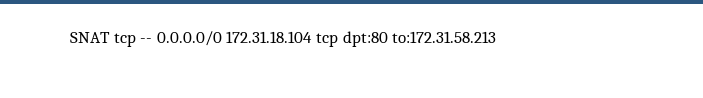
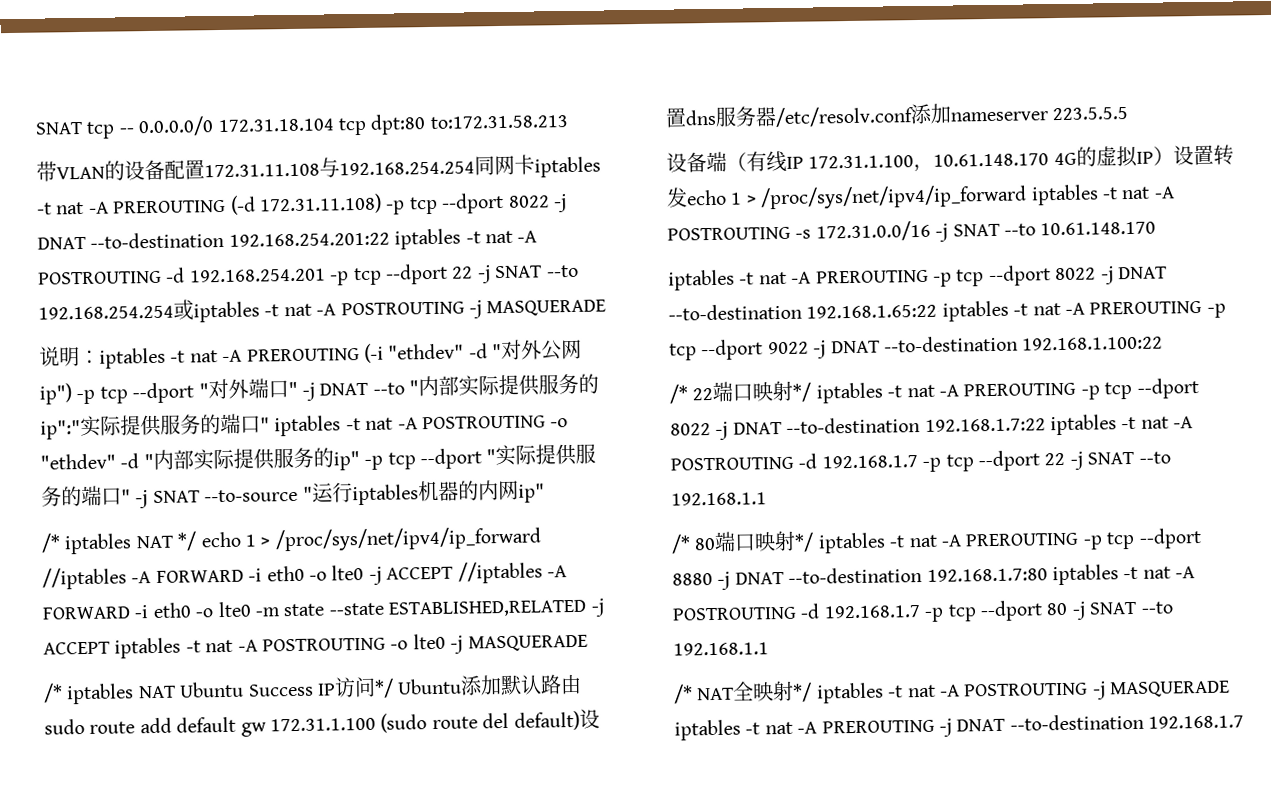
+ 带VLAN的设备配置172.31.11.108与192.168.254.254同网卡iptables -t nat -A PREROUTING (-d 172.31.11.108) -p tcp --dport 8022 -j DNAT --to-destination 192.168.254.201:22 iptables -t nat -A POSTROUTING -d 192.168.254.201 -p tcp --dport 22 -j SNAT --to 192.168.254.254或iptables -t nat -A POSTROUTING -j MASQUERADE
+ 说明：iptables -t nat -A PREROUTING (-i "ethdev" -d "对外公网ip") -p tcp --dport "对外端口" -j DNAT --to "内部实际提供服务的ip":"实际提供服务的端口" iptables -t nat -A POSTROUTING -o "ethdev" -d "内部实际提供服务的ip" -p tcp --dport "实际提供服务的端口" -j SNAT --to-source "运行iptables机器的内网ip"
+ /* iptables NAT */ echo 1 > /proc/sys/net/ipv4/ip_forward //iptables -A FORWARD -i eth0 -o lte0 -j ACCEPT //iptables -A FORWARD -i eth0 -o lte0 -m state --state ESTABLISHED,RELATED -j ACCEPT iptables -t nat -A POSTROUTING -o lte0 -j MASQUERADE
+ /* iptables NAT Ubuntu Success IP访问*/ Ubuntu添加默认路由sudo route add default gw 172.31.1.100 (sudo route del default)设置dns服务器/etc/resolv.conf添加nameserver 223.5.5.5
+ 设备端（有线IP 172.31.1.100，10.61.148.170 4G的虚拟IP）设置转发echo 1 > /proc/sys/net/ipv4/ip_forward iptables -t nat -A POSTROUTING -s 172.31.0.0/16 -j SNAT --to 10.61.148.170
+ iptables -t nat -A PREROUTING -p tcp --dport 8022 -j DNAT --to-destination 192.168.1.65:22 iptables -t nat -A PREROUTING -p tcp --dport 9022 -j DNAT --to-destination 192.168.1.100:22
+ /* 22端口映射*/ iptables -t nat -A PREROUTING -p tcp --dport 8022 -j DNAT --to-destination 192.168.1.7:22 iptables -t nat -A POSTROUTING -d 192.168.1.7 -p tcp --dport 22 -j SNAT --to 192.168.1.1
+ /* 80端口映射*/ iptables -t nat -A PREROUTING -p tcp --dport 8880 -j DNAT --to-destination 192.168.1.7:80 iptables -t nat -A POSTROUTING -d 192.168.1.7 -p tcp --dport 80 -j SNAT --to 192.168.1.1
+ /* NAT全映射*/ iptables -t nat -A POSTROUTING -j MASQUERADE iptables -t nat -A PREROUTING -j DNAT --to-destination 192.168.1.7

